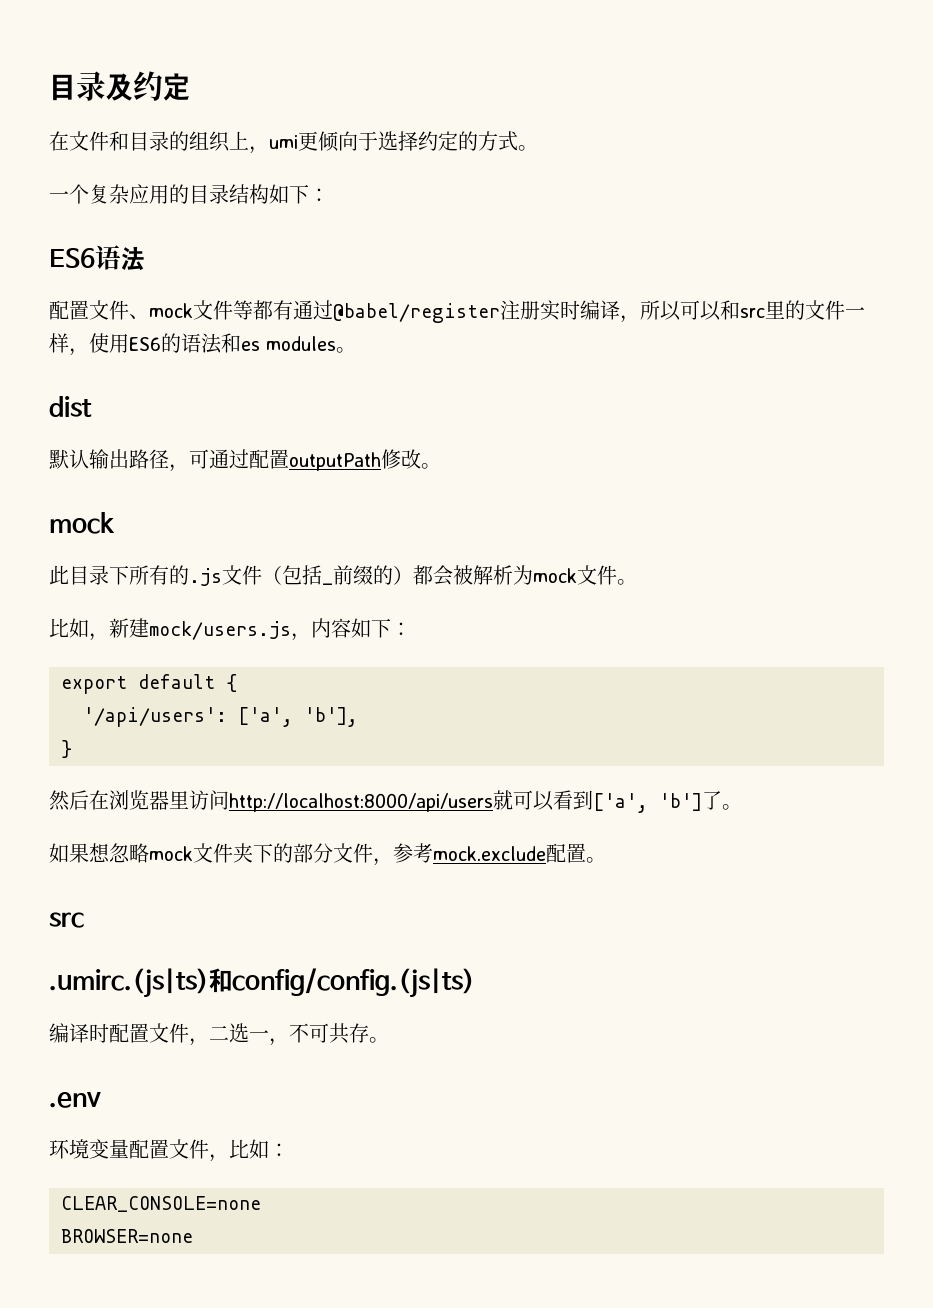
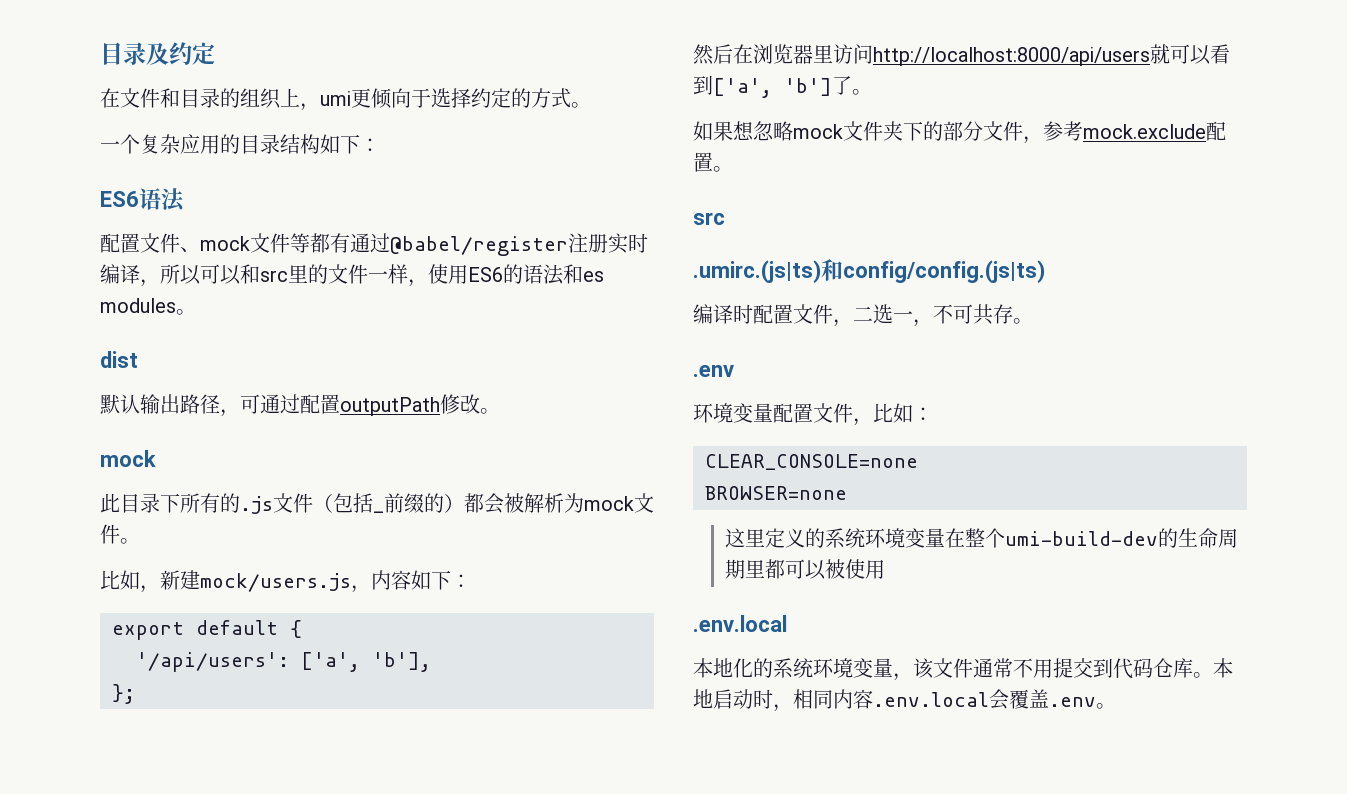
- }
+ };
+ 这里定义的系统环境变量在整个umi-build-dev的生命周期里都可以被使用
+ .env.local
+ 本地化的系统环境变量，该文件通常不用提交到代码仓库。本地启动时，相同内容.env.local会覆盖.env。

